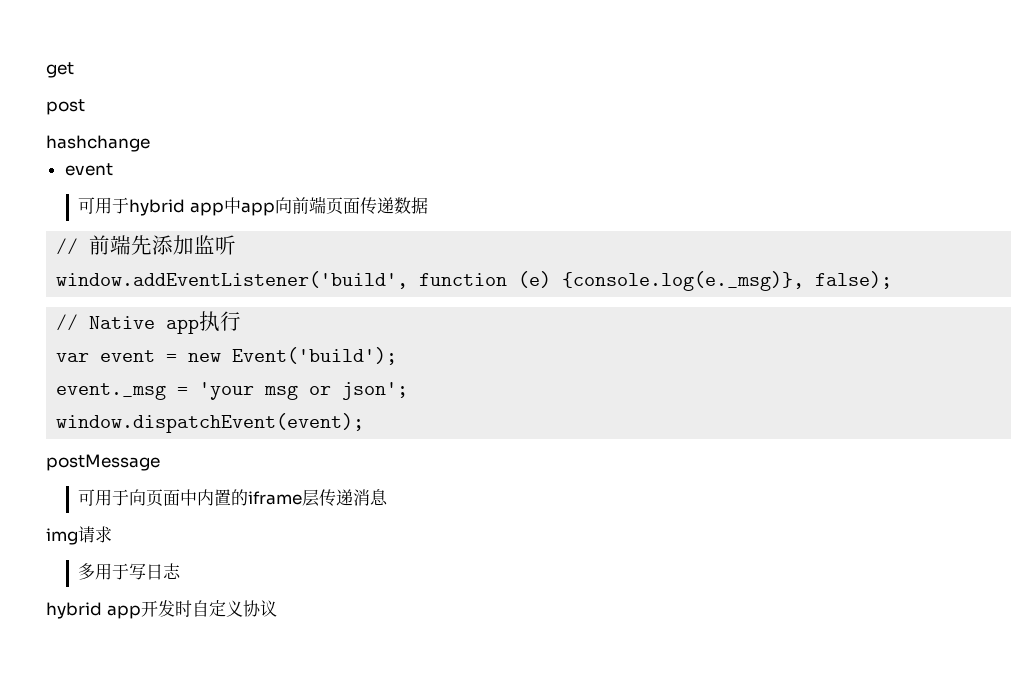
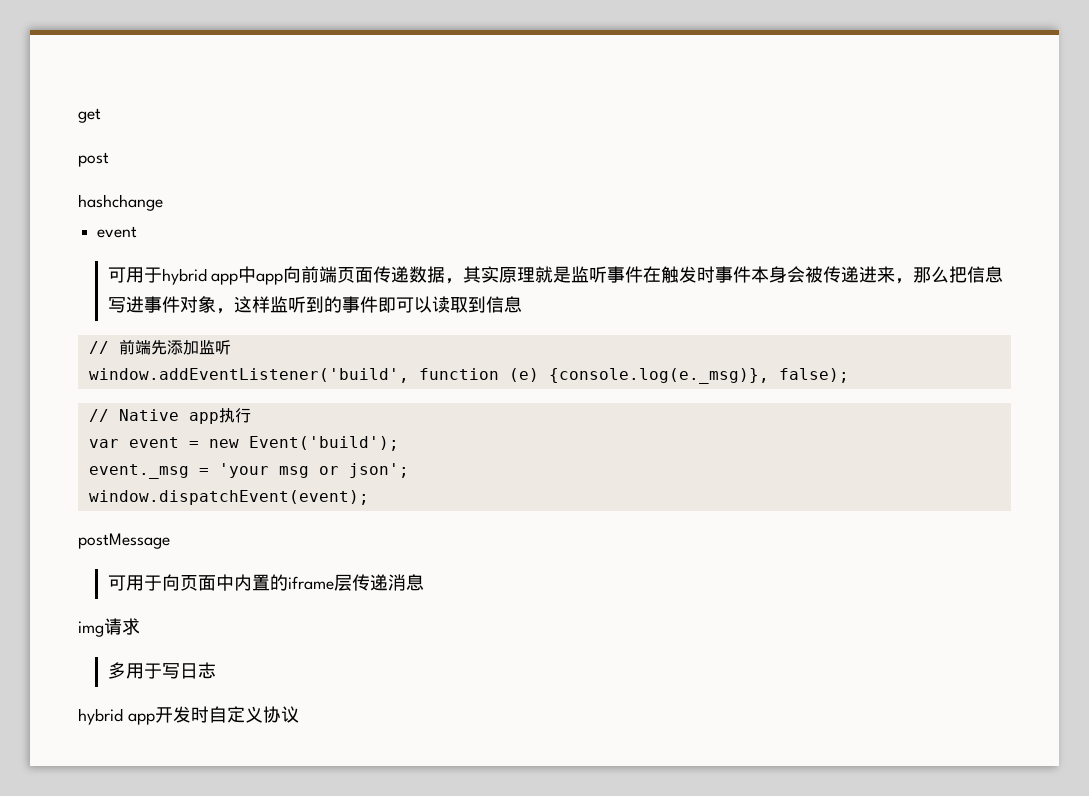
- 可用于hybrid app中app向前端页面传递数据
+ 可用于hybrid app中app向前端页面传递数据，其实原理就是监听事件在触发时事件本身会被传递进来，那么把信息写进事件对象，这样监听到的事件即可以读取到信息

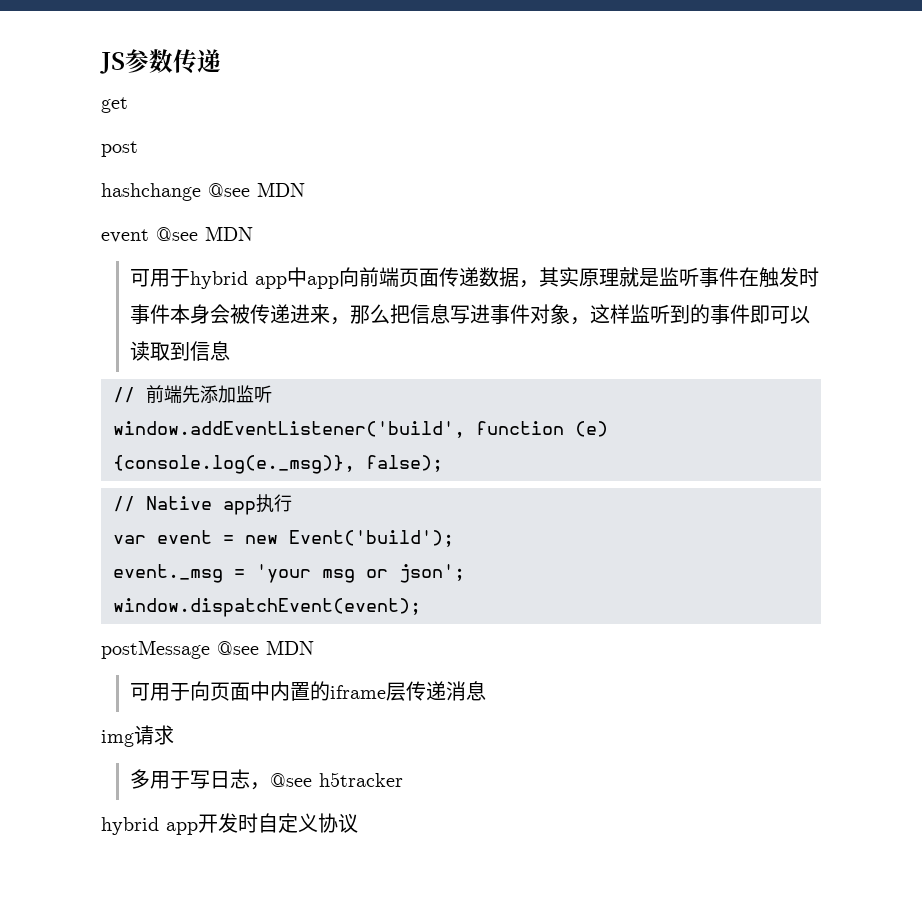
+ JS参数传递
- hashchange
- event
+ hashchange @see MDN
+ event @see MDN
- postMessage
+ postMessage @see MDN
- 多用于写日志
+ 多用于写日志，@see h5tracker

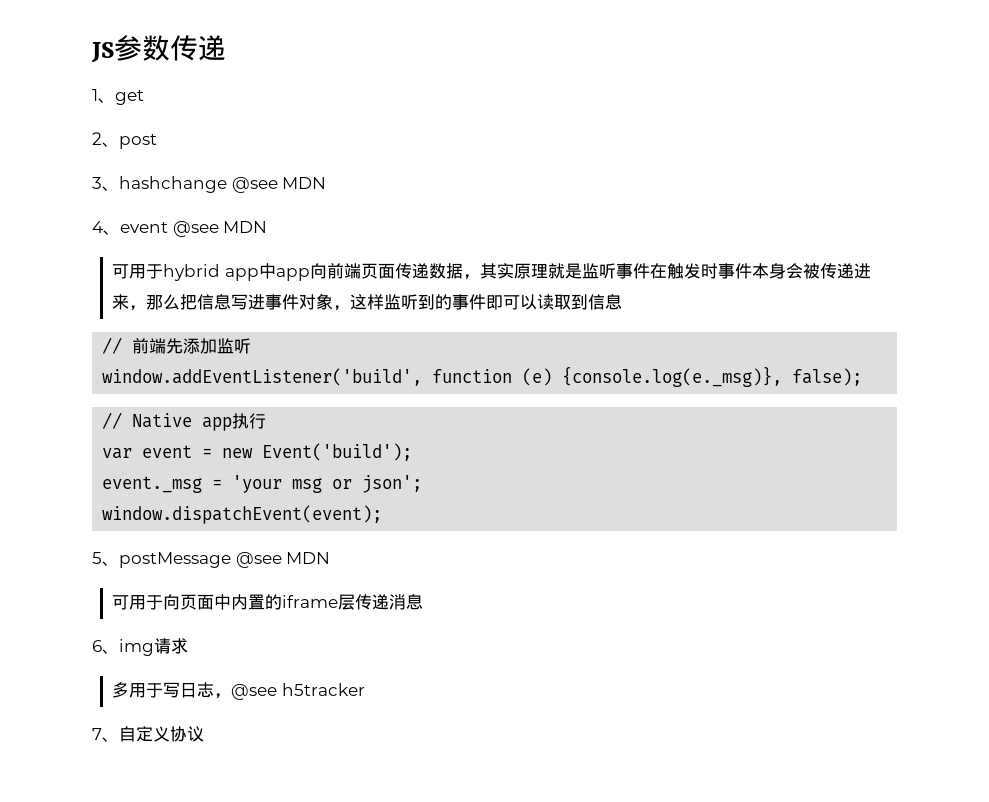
- get
+ 1、get
- post
+ 2、post
- hashchange @see MDN
+ 3、hashchange @see MDN
- event @see MDN
+ 4、event @see MDN
- postMessage @see MDN
+ 5、postMessage @see MDN
- img请求
+ 6、img请求
- hybrid app开发时自定义协议
+ 7、自定义协议

